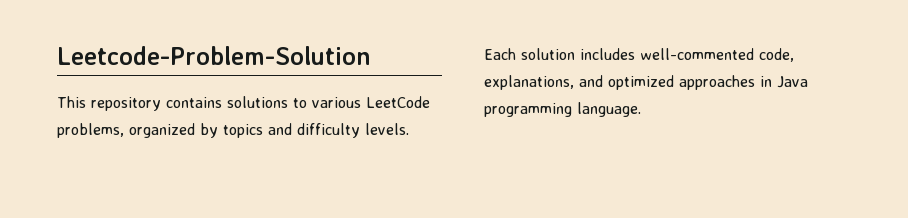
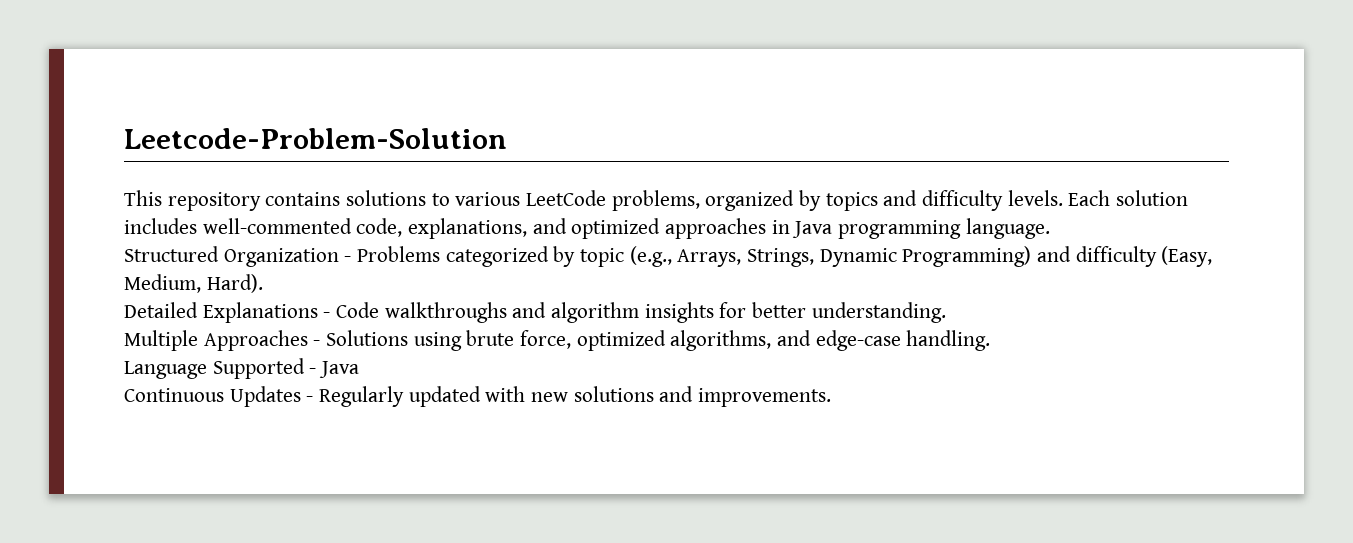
+ Structured Organization - Problems categorized by topic (e.g., Arrays, Strings, Dynamic Programming) and difficulty (Easy, Medium, Hard).
+ Detailed Explanations - Code walkthroughs and algorithm insights for better understanding.
+ Multiple Approaches - Solutions using brute force, optimized algorithms, and edge-case handling.
+ Language Supported - Java
+ Continuous Updates - Regularly updated with new solutions and improvements.

